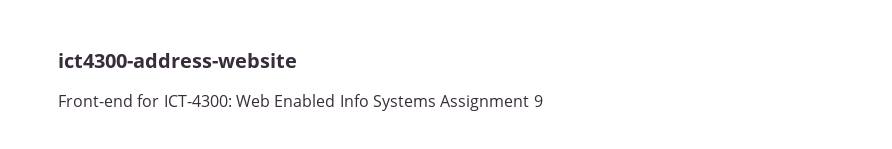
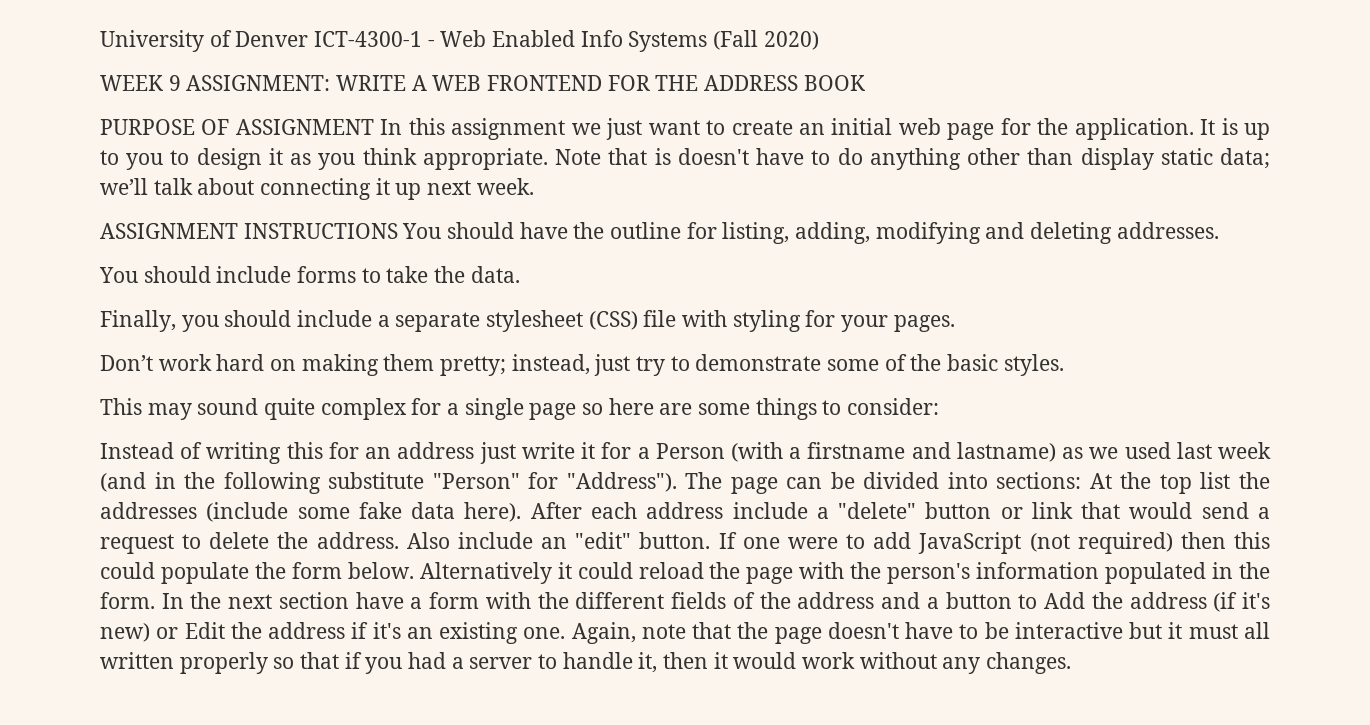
- ict4300-address-website
- Front-end for ICT-4300: Web Enabled Info Systems Assignment 9
+ University of Denver ICT-4300-1 - Web Enabled Info Systems (Fall 2020)
+ WEEK 9 ASSIGNMENT: WRITE A WEB FRONTEND FOR THE ADDRESS BOOK
+ PURPOSE OF ASSIGNMENT In this assignment we just want to create an initial web page for the application. It is up to you to design it as you think appropriate. Note that is doesn't have to do anything other than display static data; we’ll talk about connecting it up next week.
+ ASSIGNMENT INSTRUCTIONS You should have the outline for listing, adding, modifying and deleting addresses.
+ You should include forms to take the data.
+ Finally, you should include a separate stylesheet (CSS) file with styling for your pages.
+ Don’t work hard on making them pretty; instead, just try to demonstrate some of the basic styles.
+ This may sound quite complex for a single page so here are some things to consider:
+ Instead of writing this for an address just write it for a Person (with a firstname and lastname) as we used last week (and in the following substitute "Person" for "Address"). The page can be divided into sections: At the top list the addresses (include some fake data here). After each address include a "delete" button or link that would send a request to delete the address. Also include an "edit" button. If one were to add JavaScript (not required) then this could populate the form below. Alternatively it could reload the page with the person's information populated in the form. In the next section have a form with the different fields of the address and a button to Add the address (if it's new) or Edit the address if it's an existing one. Again, note that the page doesn't have to be interactive but it must all written properly so that if you had a server to handle it, then it would work without any changes.

